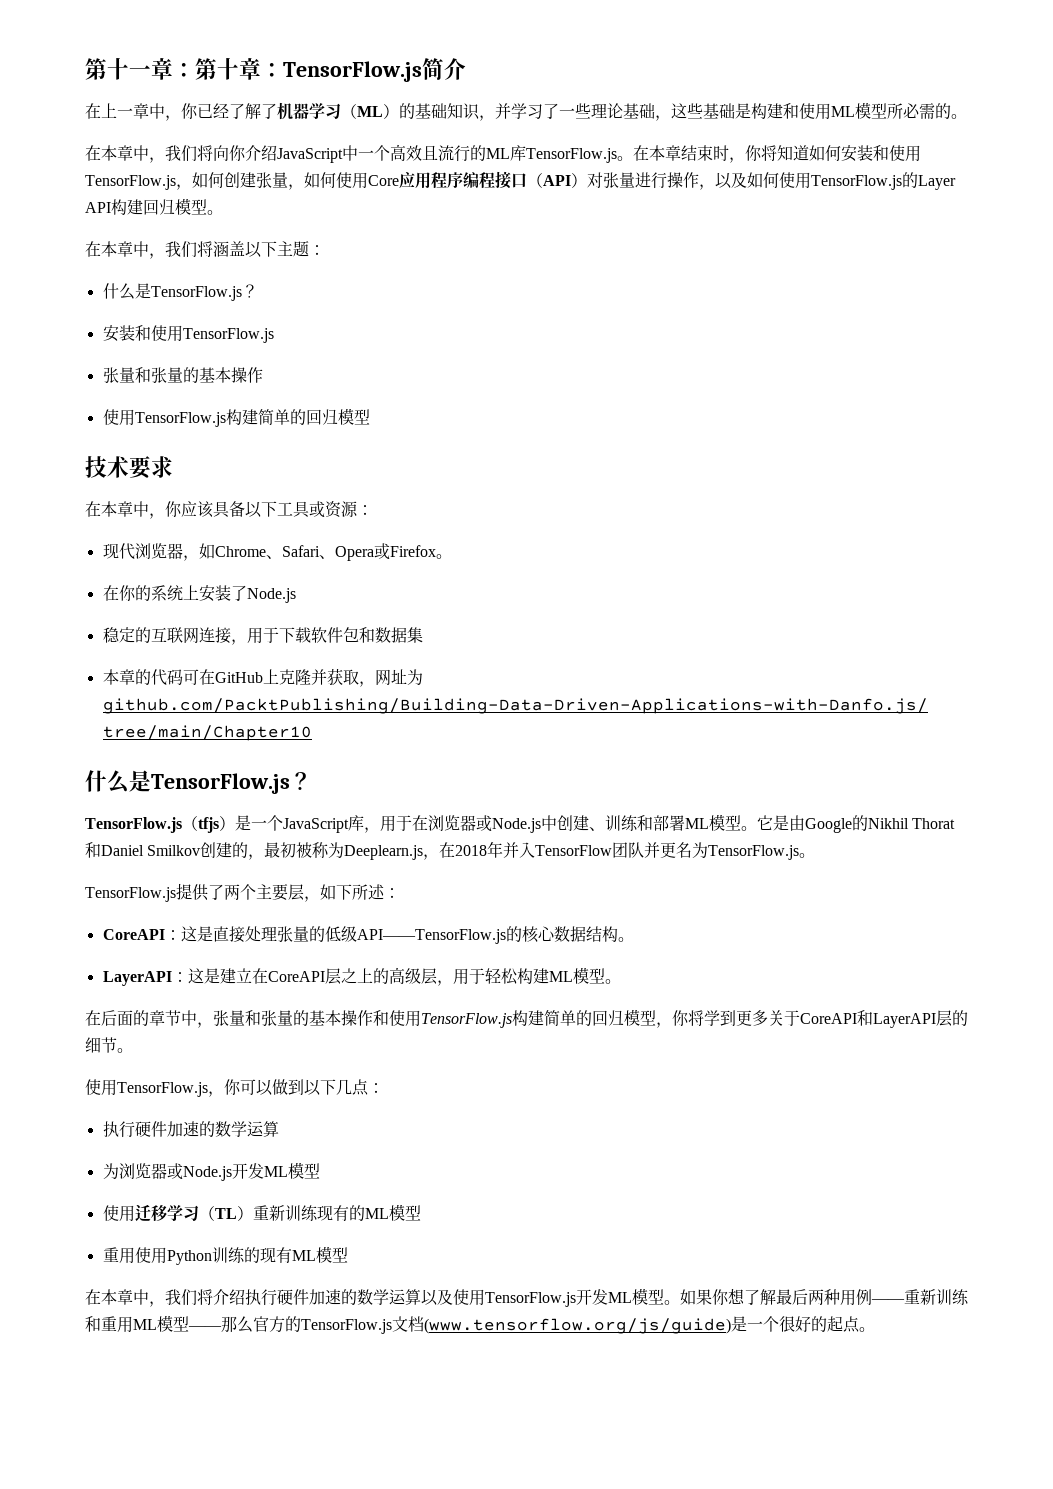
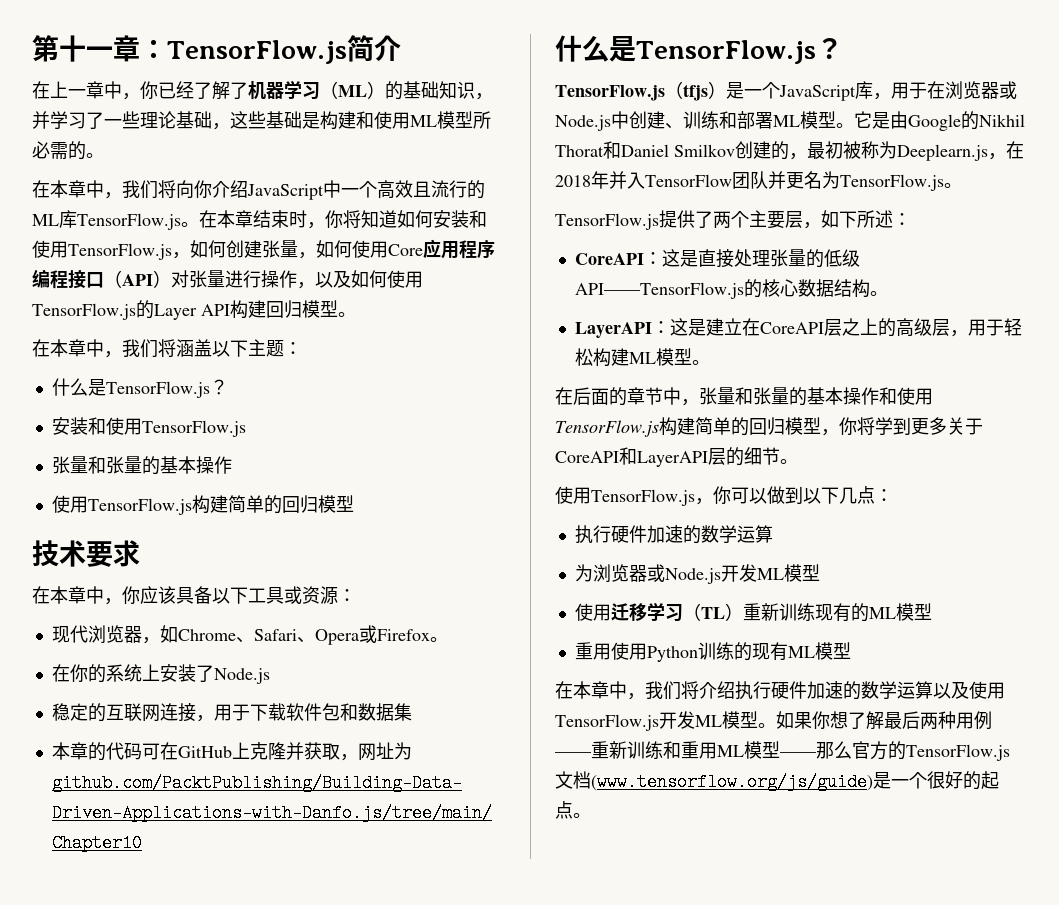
- 第十一章：第十章：TensorFlow.js简介
+ 第十一章：TensorFlow.js简介

